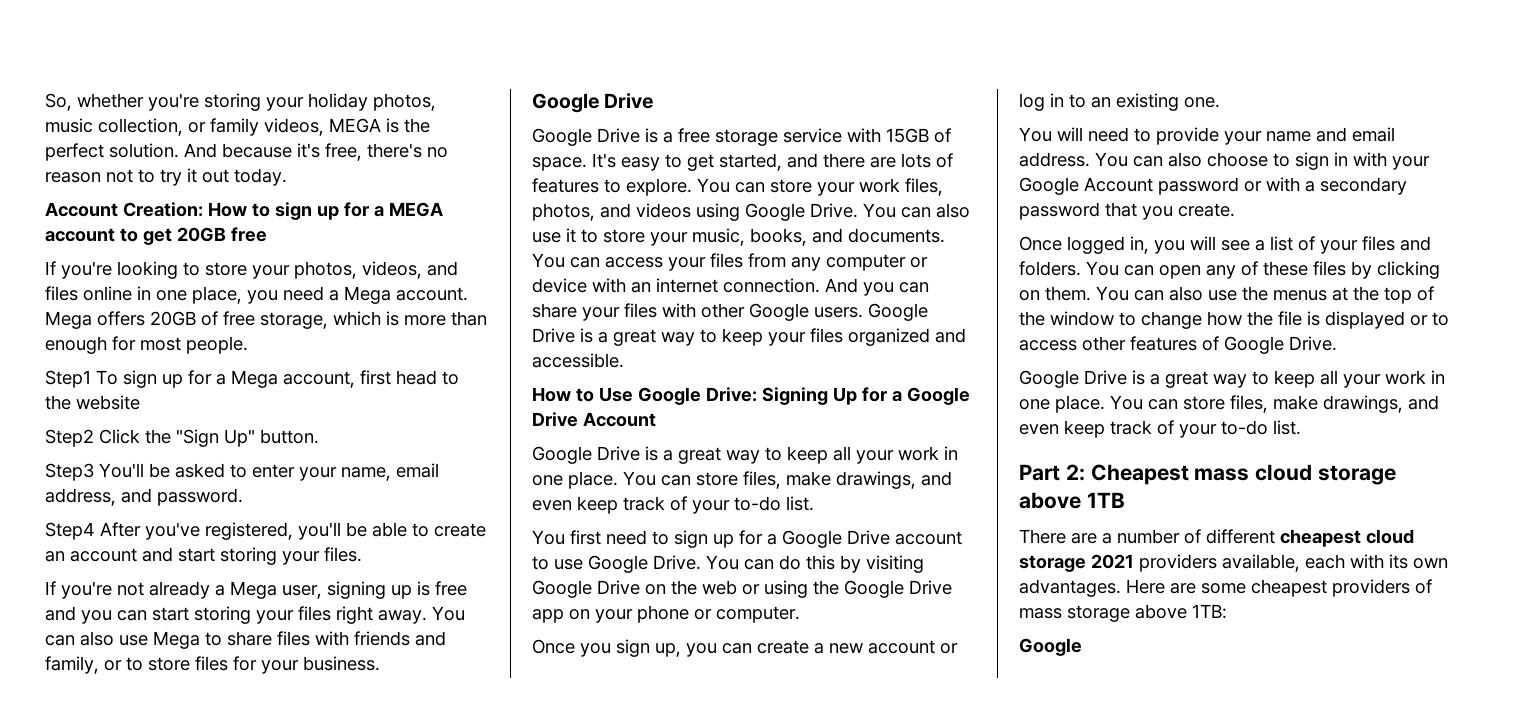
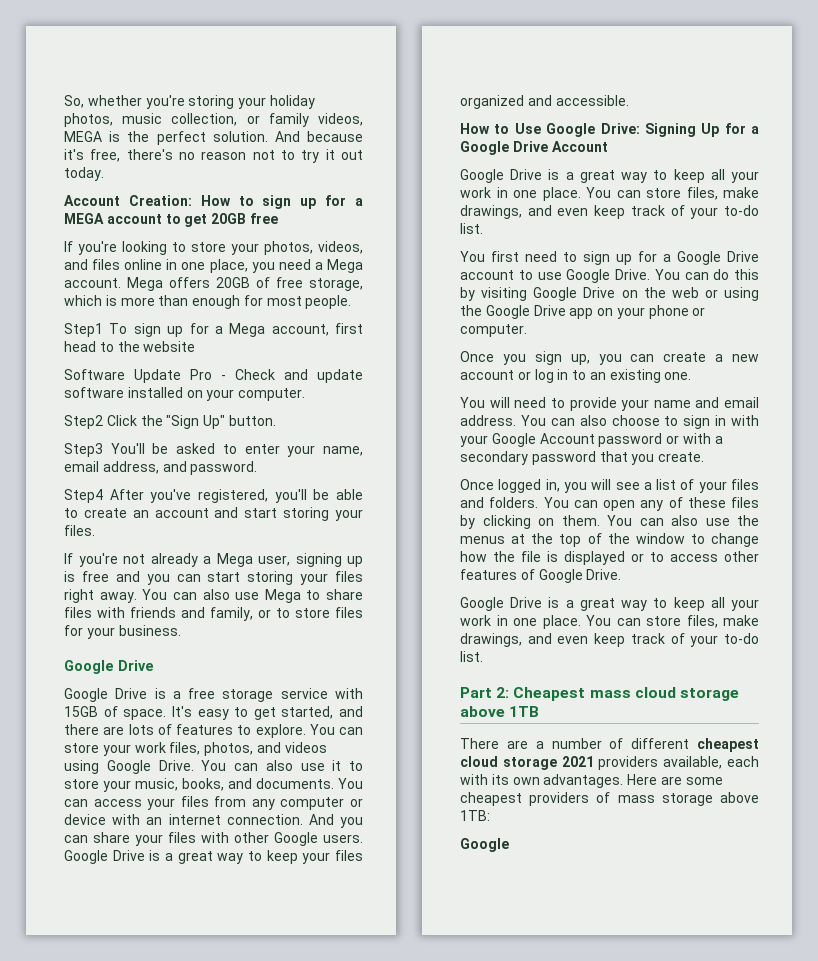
+ Software Update Pro - Check and update software installed on your computer.

